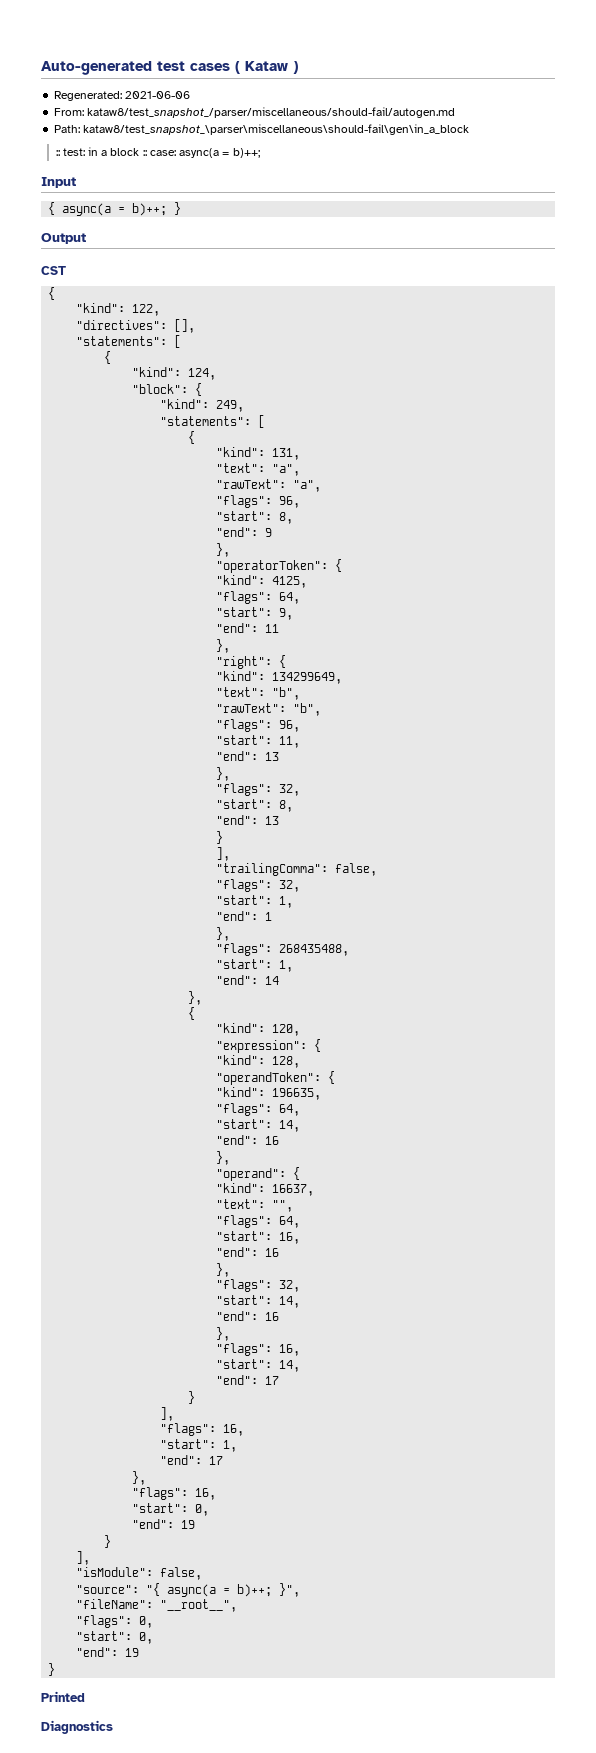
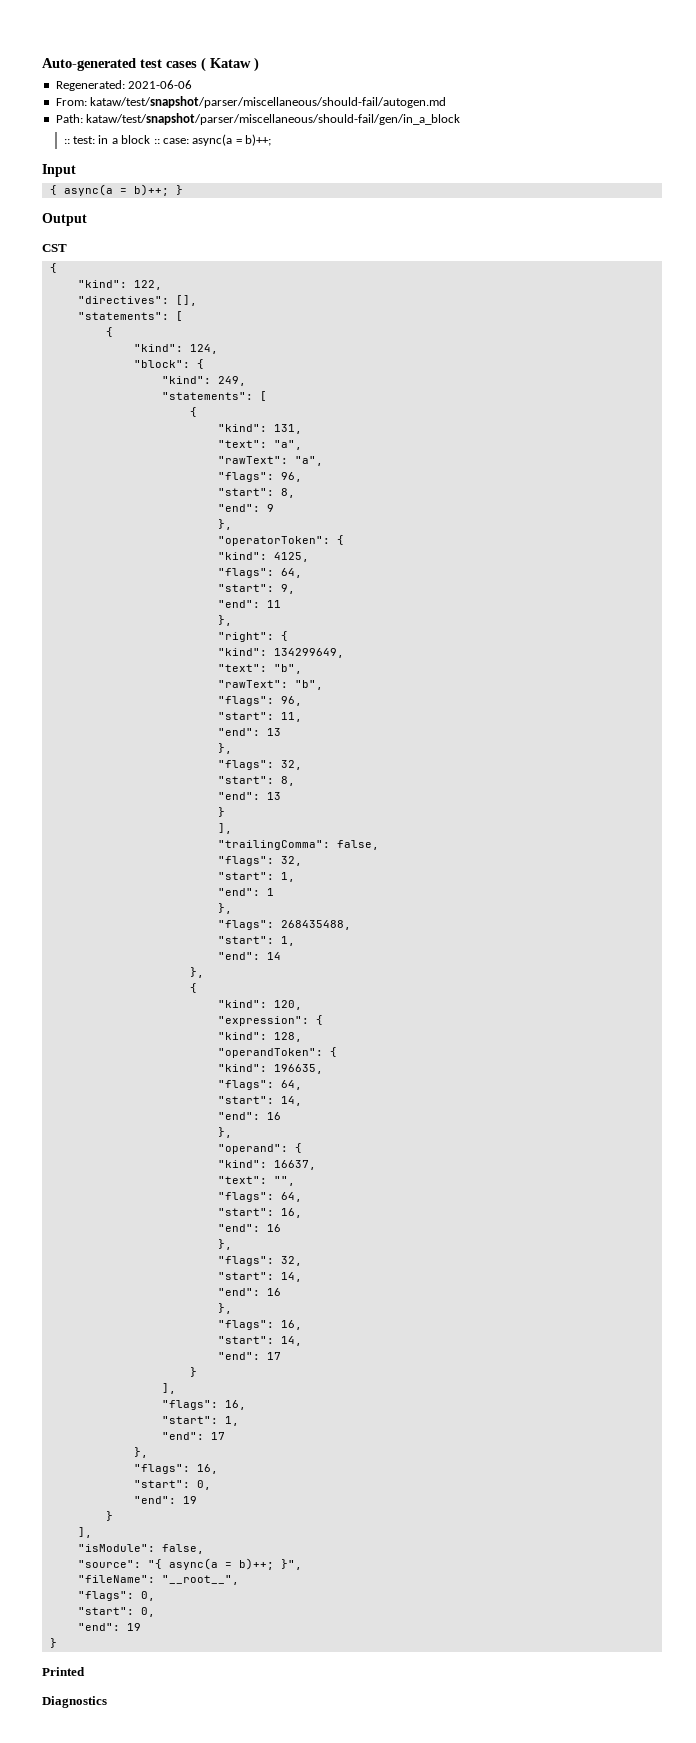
- From: kataw8/test_snapshot_/parser/miscellaneous/should-fail/autogen.md
+ From: kataw/test/snapshot/parser/miscellaneous/should-fail/autogen.md
- Path: kataw8/test_snapshot_\parser\miscellaneous\should-fail\gen\in_a_block
+ Path: kataw/test/snapshot/parser/miscellaneous/should-fail/gen/in_a_block

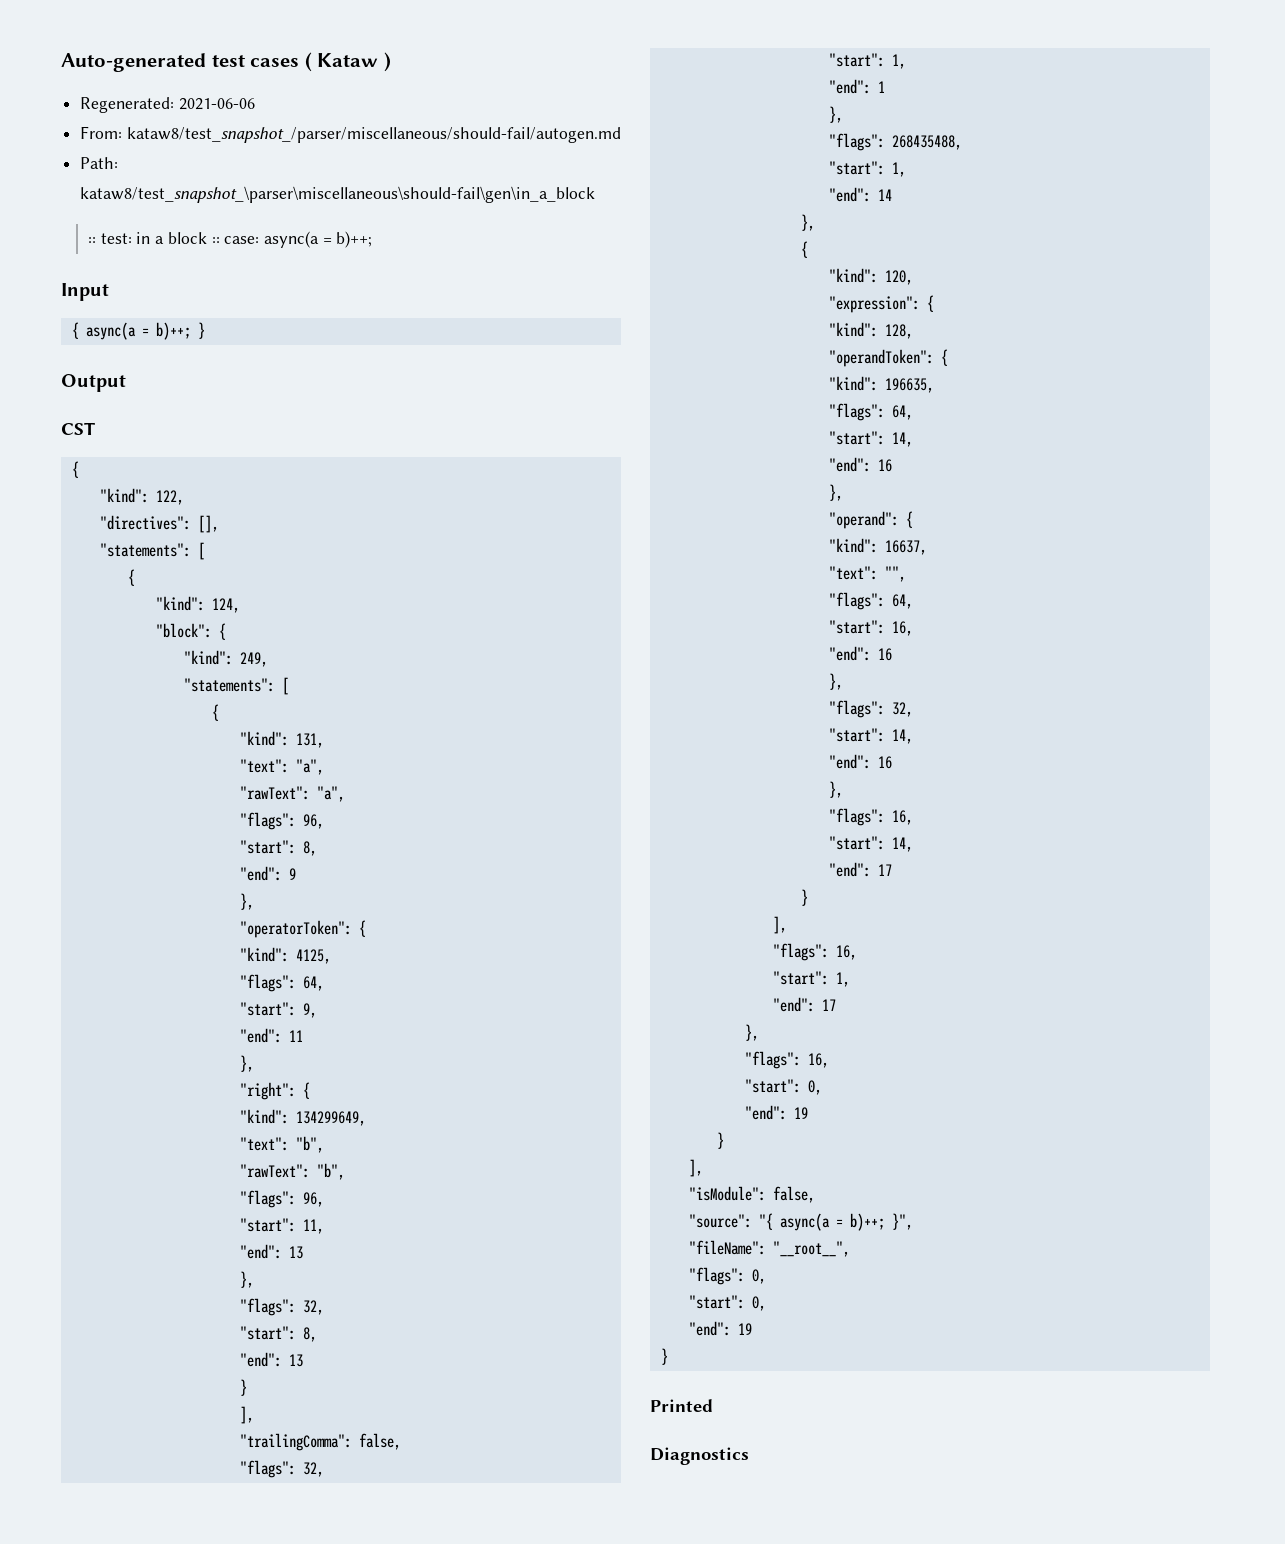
- From: kataw/test/snapshot/parser/miscellaneous/should-fail/autogen.md
+ From: kataw8/test_snapshot_/parser/miscellaneous/should-fail/autogen.md
- Path: kataw/test/snapshot/parser/miscellaneous/should-fail/gen/in_a_block
+ Path: kataw8/test_snapshot_\parser\miscellaneous\should-fail\gen\in_a_block

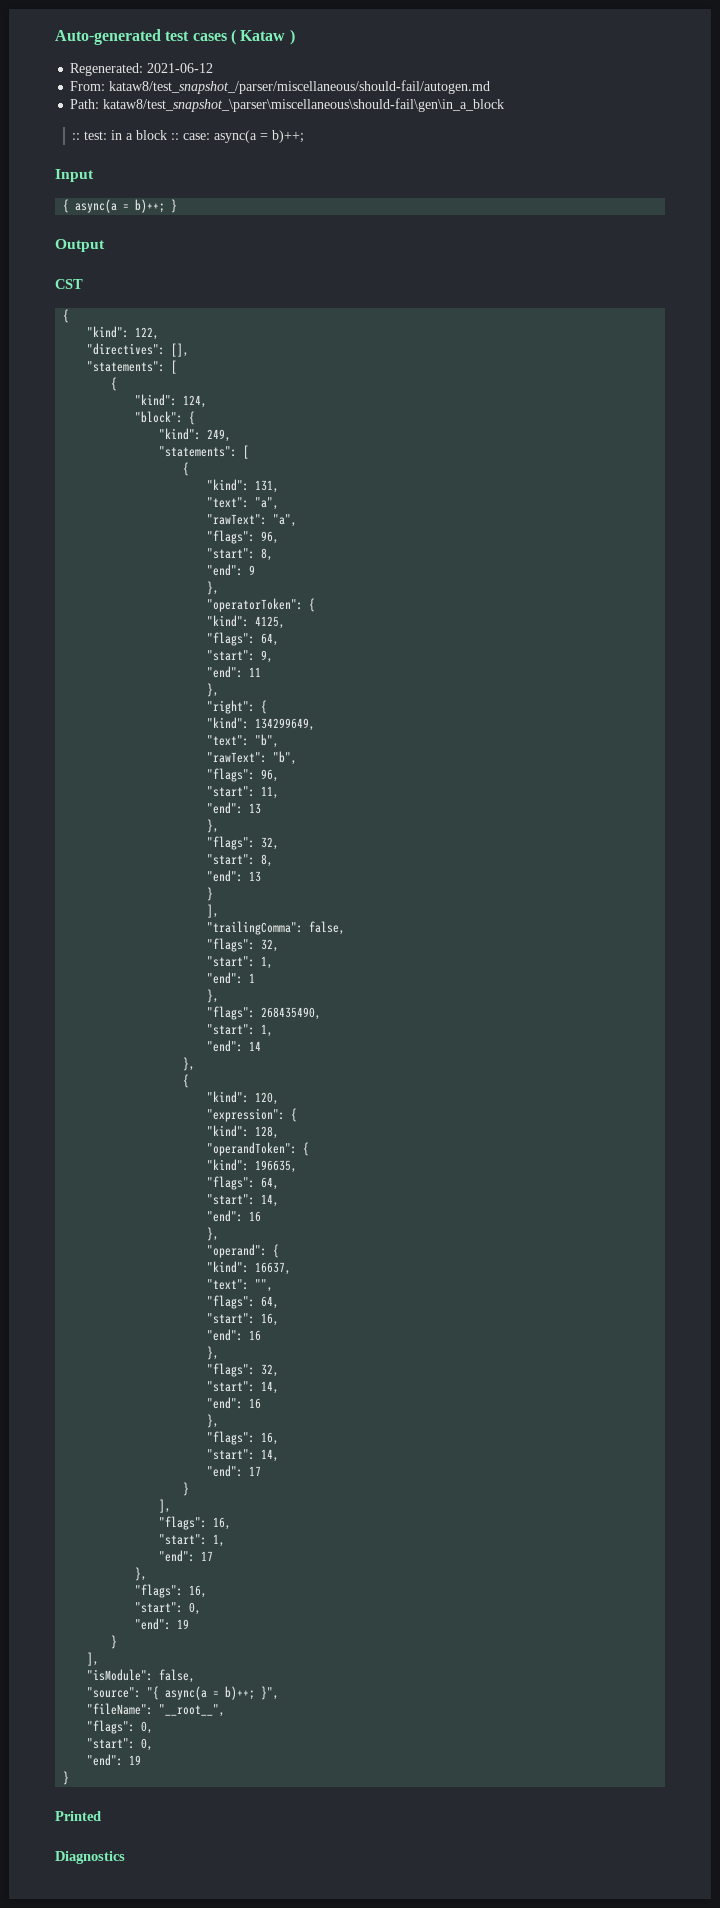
- Regenerated: 2021-06-06
+ Regenerated: 2021-06-12
- "flags": 268435488,
+ "flags": 268435490,

